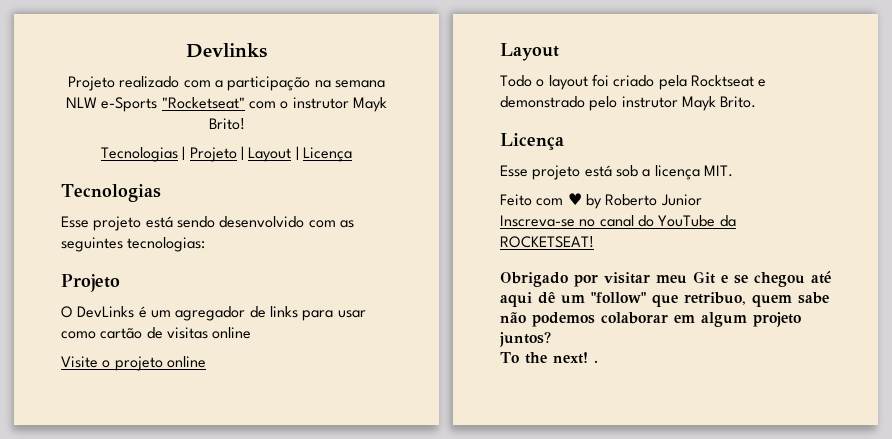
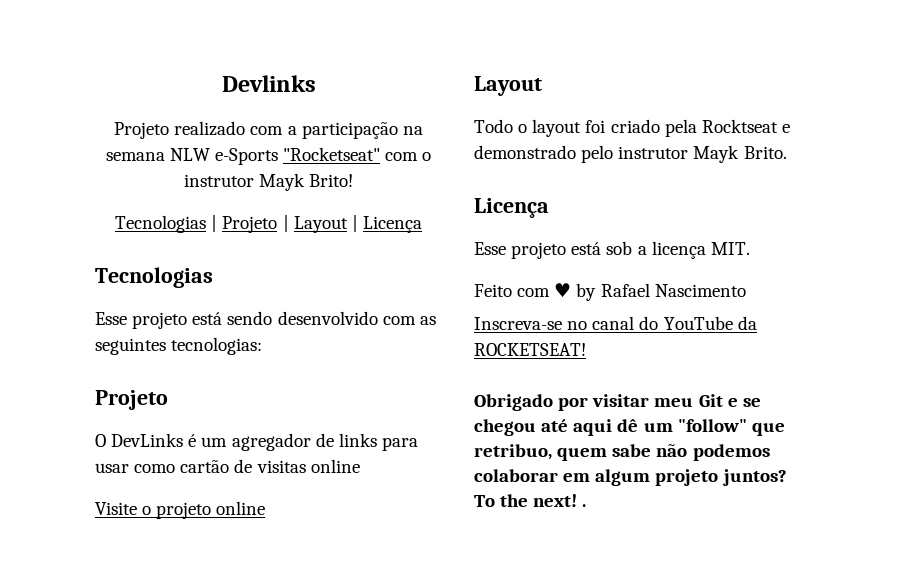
- Feito com ♥ by Roberto Junior
+ Feito com ♥ by Rafael Nascimento

